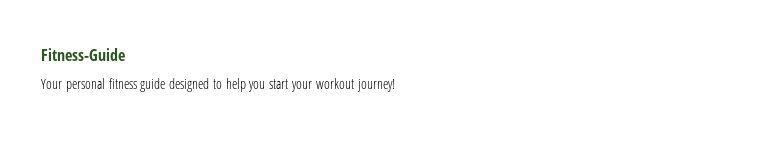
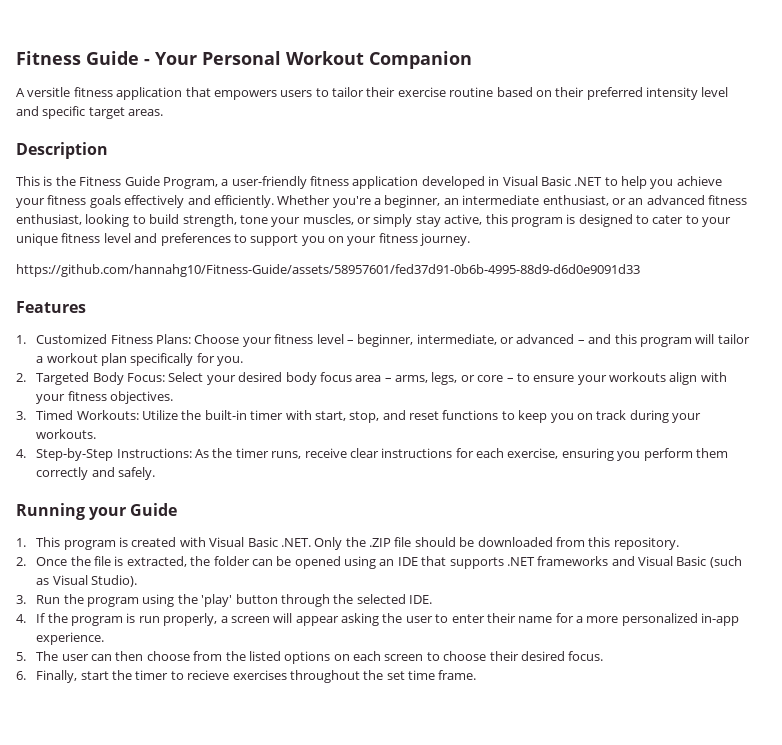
- Fitness-Guide
- Your personal fitness guide designed to help you start your workout journey!
+ Fitness Guide - Your Personal Workout Companion
+ A versitle fitness application that empowers users to tailor their exercise routine based on their preferred intensity level and specific target areas.
+ Description
+ This is the Fitness Guide Program, a user-friendly fitness application developed in Visual Basic .NET to help you achieve your fitness goals effectively and efficiently. Whether you're a beginner, an intermediate enthusiast, or an advanced fitness enthusiast, looking to build strength, tone your muscles, or simply stay active, this program is designed to cater to your unique fitness level and preferences to support you on your fitness journey.
+ https://github.com/hannahg10/Fitness-Guide/assets/58957601/fed37d91-0b6b-4995-88d9-d6d0e9091d33
+ Features
+ 1. Customized Fitness Plans: Choose your fitness level – beginner, intermediate, or advanced – and this program will tailor a workout plan specifically for you.
+ 2. Targeted Body Focus: Select your desired body focus area – arms, legs, or core – to ensure your workouts align with your fitness objectives.
+ 3. Timed Workouts: Utilize the built-in timer with start, stop, and reset functions to keep you on track during your workouts.
+ 4. Step-by-Step Instructions: As the timer runs, receive clear instructions for each exercise, ensuring you perform them correctly and safely.
+ Running your Guide
+ 1. This program is created with Visual Basic .NET. Only the .ZIP file should be downloaded from this repository.
+ 2. Once the file is extracted, the folder can be opened using an IDE that supports .NET frameworks and Visual Basic (such as Visual Studio).
+ 3. Run the program using the 'play' button through the selected IDE.
+ 4. If the program is run properly, a screen will appear asking the user to enter their name for a more personalized in-app experience.
+ 5. The user can then choose from the listed options on each screen to choose their desired focus.
+ 6. Finally, start the timer to recieve exercises throughout the set time frame.

